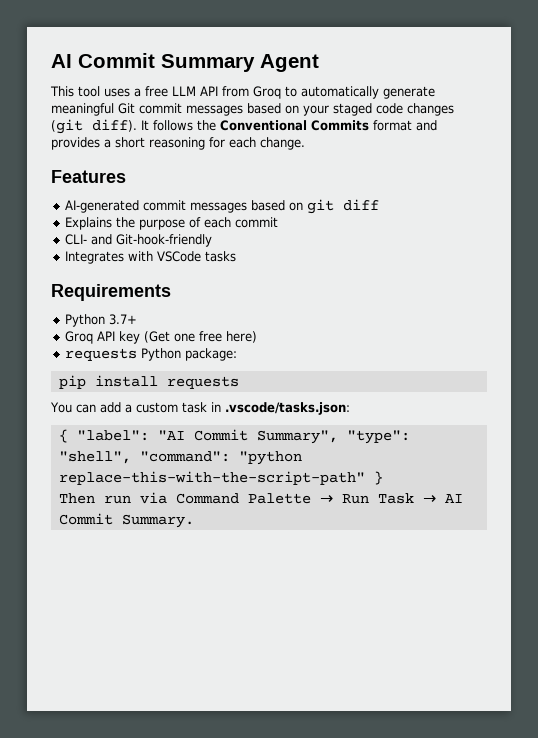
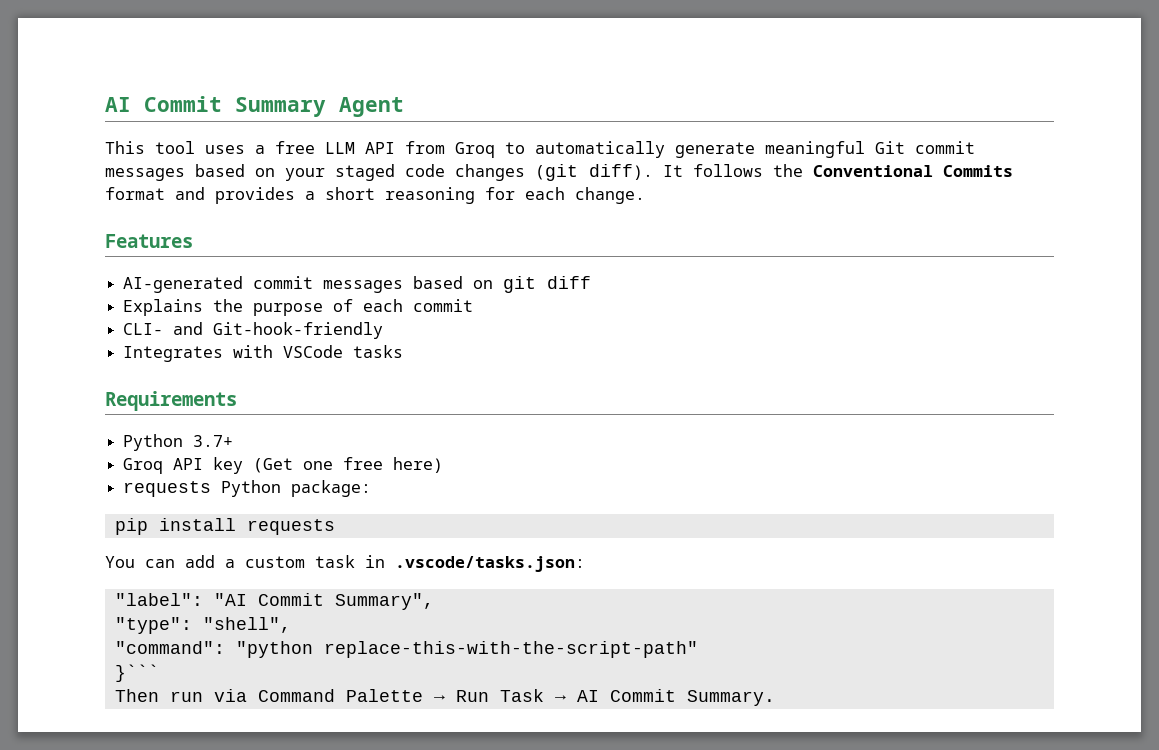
- { "label": "AI Commit Summary", "type": "shell", "command": "python replace-this-with-the-script-path" }
+ "label": "AI Commit Summary",
+ "type": "shell",
+ "command": "python replace-this-with-the-script-path"
+ }```

